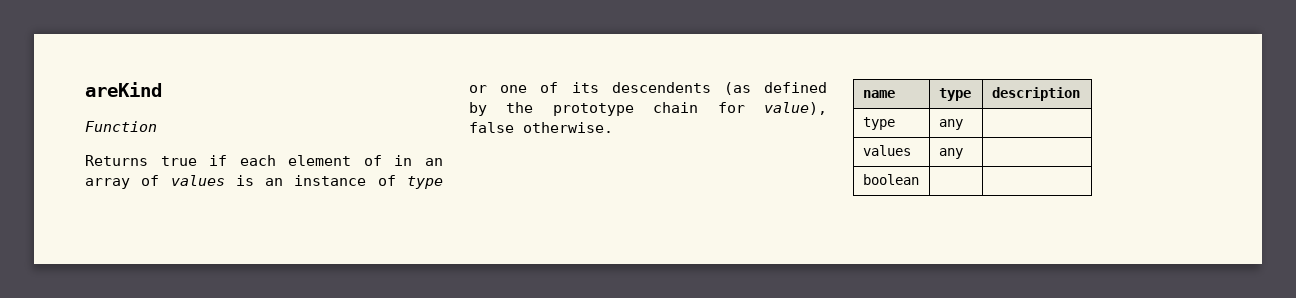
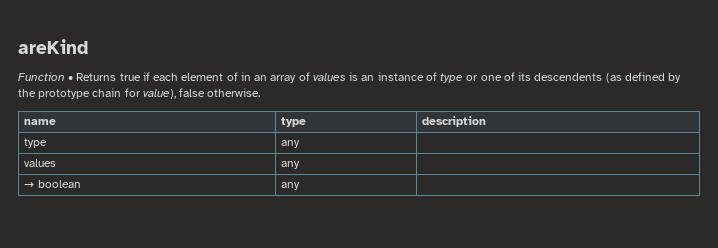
- Function
- Returns true if each element of in an array of values is an instance of type or one of its descendents (as defined by the prototype chain for value), false otherwise.
+ Function • Returns true if each element of in an array of values is an instance of type or one of its descendents (as defined by the prototype chain for value), false otherwise.
- boolean | |
+ → boolean | any |

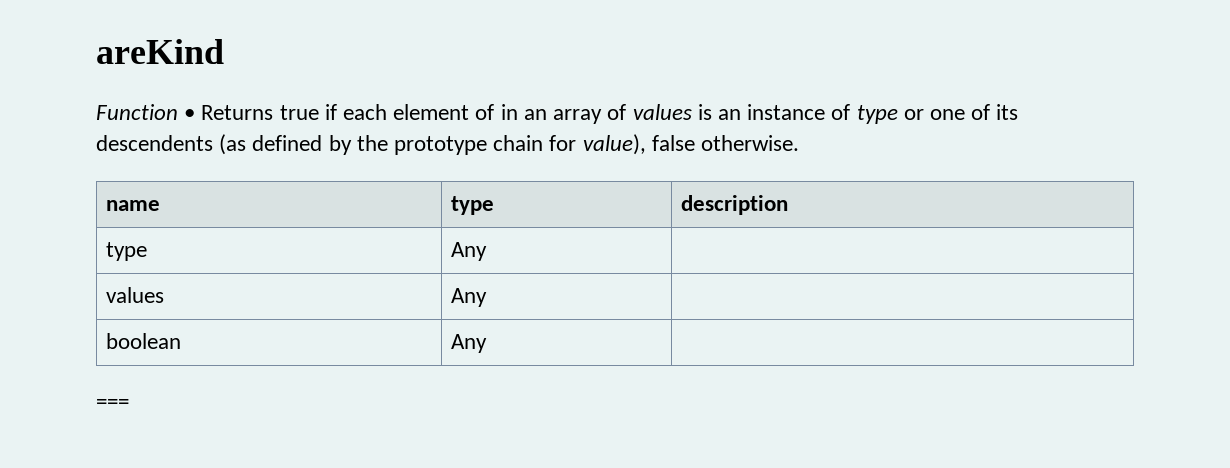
- type | any |
+ type | Any |
- values | any |
- → boolean | any |
+ values | Any |
+ boolean | Any |
+ ===

